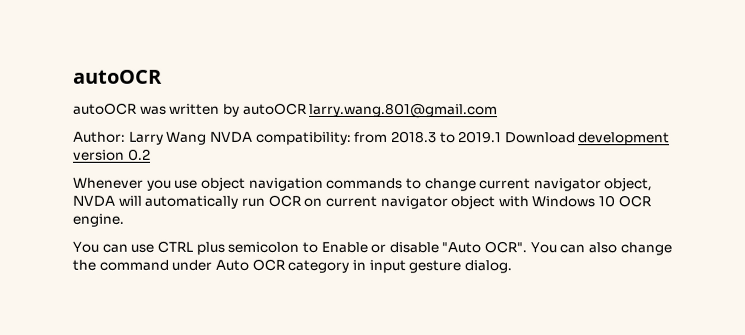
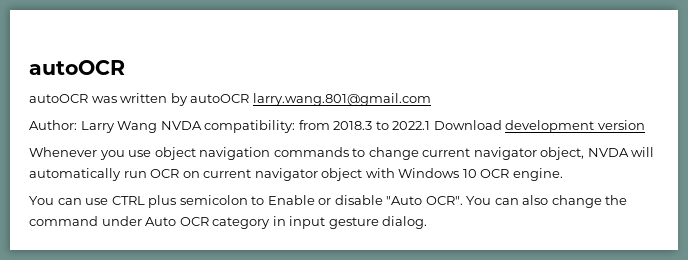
- Author: Larry Wang NVDA compatibility: from 2018.3 to 2019.1 Download development version 0.2
+ Author: Larry Wang NVDA compatibility: from 2018.3 to 2022.1 Download development version

